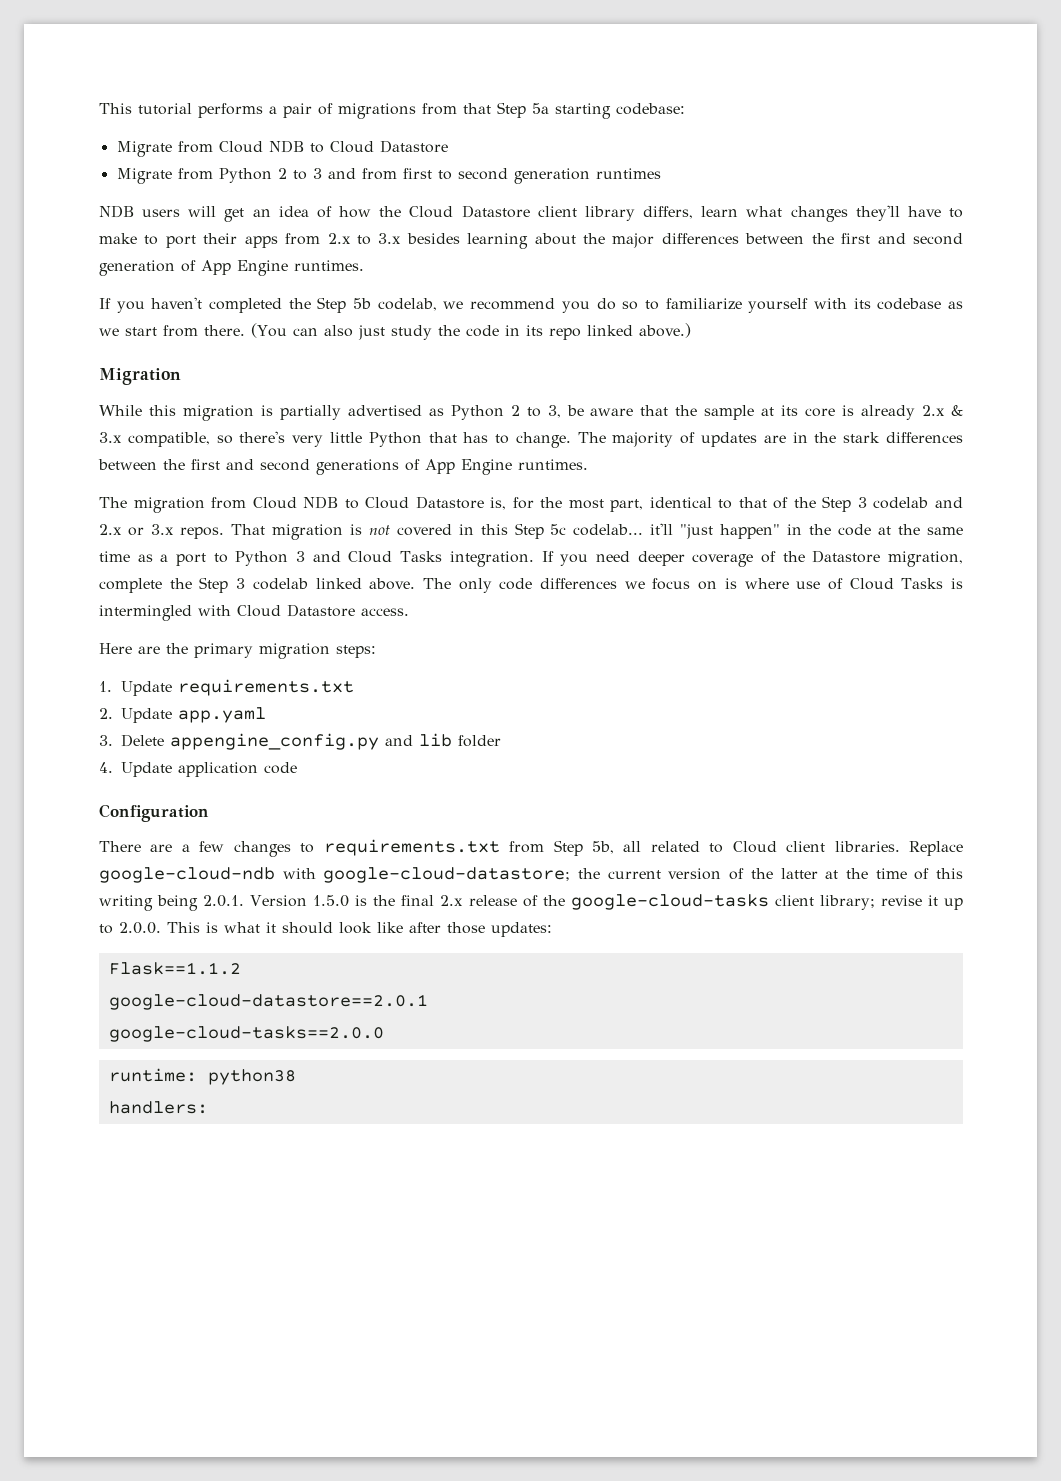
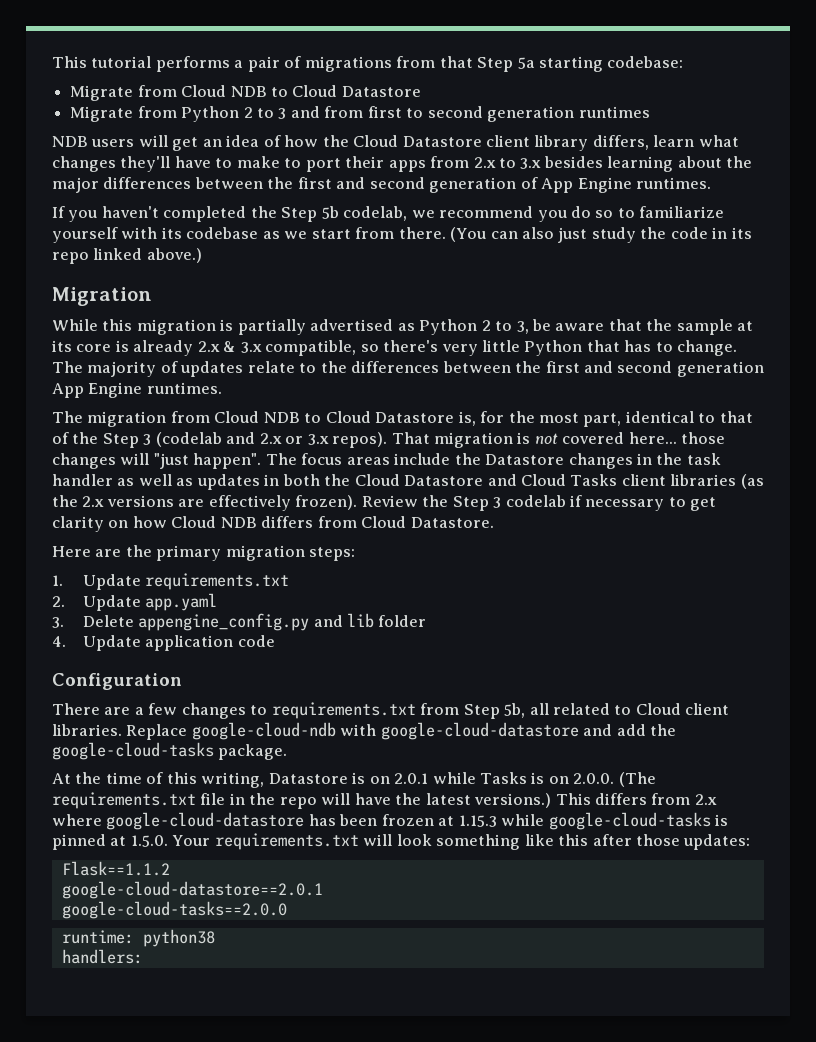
- The majority of updates are in the stark differences between the first and second generations of App Engine runtimes.
+ The majority of updates relate to the differences between the first and second generation App Engine runtimes.
- The migration from Cloud NDB to Cloud Datastore is, for the most part, identical to that of the Step 3 codelab and 2.x or 3.x repos.
+ The migration from Cloud NDB to Cloud Datastore is, for the most part, identical to that of the Step 3 (codelab and 2.x or 3.x repos).
- That migration is not covered in this Step 5c codelab... it'll "just happen" in the code at the same time as a port to Python 3 and Cloud Tasks integration. If you need deeper coverage of the Datastore migration, complete the Step 3 codelab linked above. The only code differences we focus on is where use of Cloud Tasks is intermingled with Cloud Datastore access.
+ That migration is not covered here... those changes will "just happen". The focus areas include the Datastore changes in the task handler as well as updates in both the Cloud Datastore and Cloud Tasks client libraries (as the 2.x versions are effectively frozen). Review the Step 3 codelab if necessary to get clarity on how Cloud NDB differs from Cloud Datastore.
- Replace google-cloud-ndb with google-cloud-datastore; the current version of the latter at the time of this writing being 2.0.1. Version 1.5.0 is the final 2.x release of the google-cloud-tasks client library; revise it up to 2.0.0. This is what it should look like after those updates:
+ Replace google-cloud-ndb with google-cloud-datastore and add the google-cloud-tasks package.
+ At the time of this writing, Datastore is on 2.0.1 while Tasks is on 2.0.0. (The requirements.txt file in the repo will have the latest versions.) This differs from 2.x where google-cloud-datastore has been frozen at 1.15.3 while google-cloud-tasks is pinned at 1.5.0. Your requirements.txt will look something like this after those updates:

